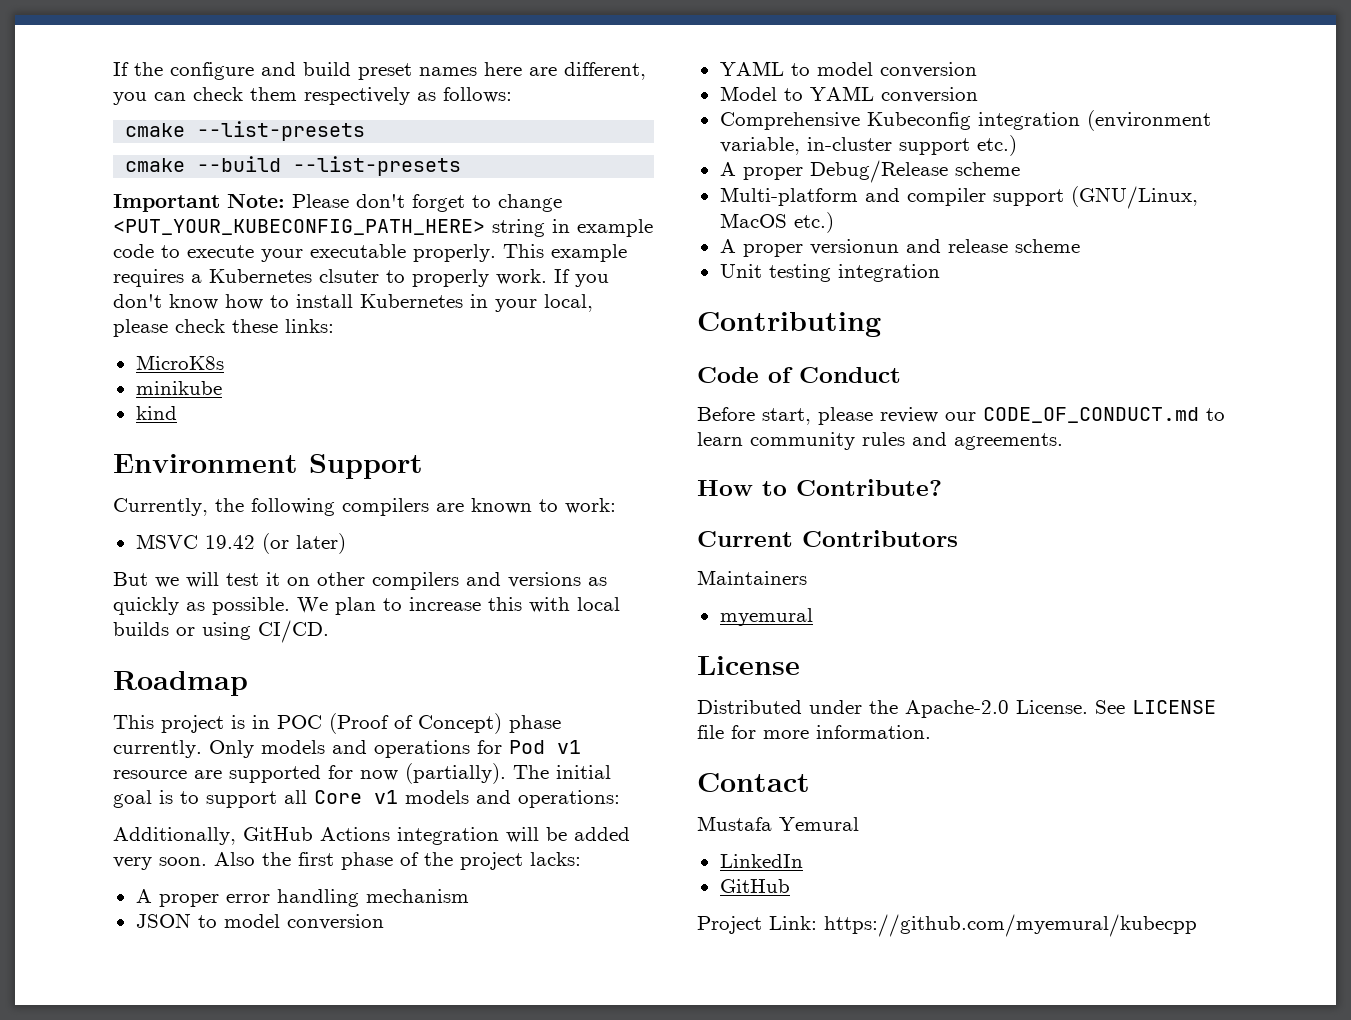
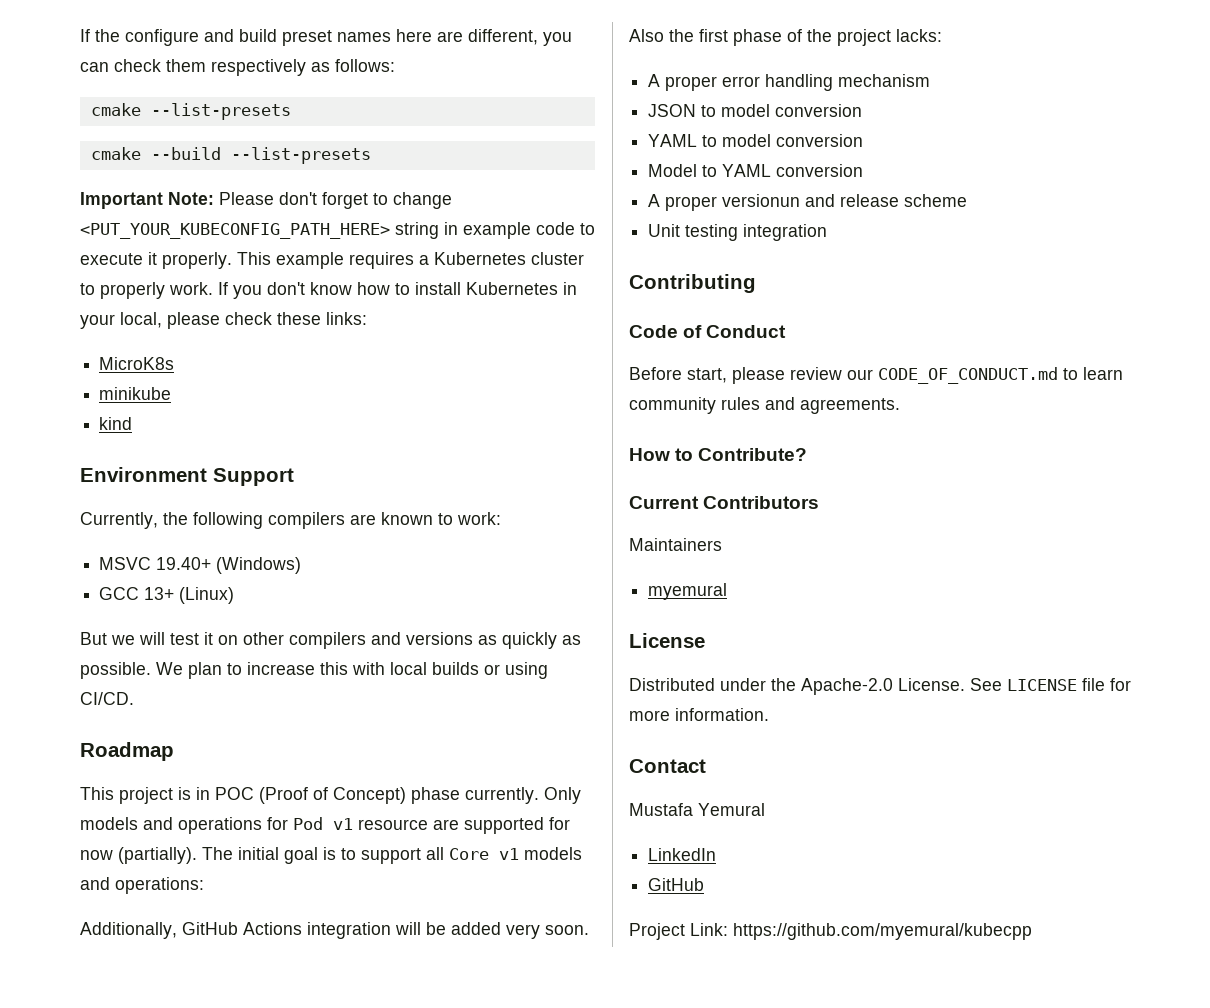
- Important Note: Please don't forget to change <PUT_YOUR_KUBECONFIG_PATH_HERE> string in example code to execute your executable properly.
+ Important Note: Please don't forget to change <PUT_YOUR_KUBECONFIG_PATH_HERE> string in example code to execute it properly.
- This example requires a Kubernetes clsuter to properly work.
+ This example requires a Kubernetes cluster to properly work.
- MSVC 19.42 (or later)
+ MSVC 19.40+ (Windows)
+ GCC 13+ (Linux)
- Comprehensive Kubeconfig integration (environment variable, in-cluster support etc.)
- A proper Debug/Release scheme
- Multi-platform and compiler support (GNU/Linux, MacOS etc.)

